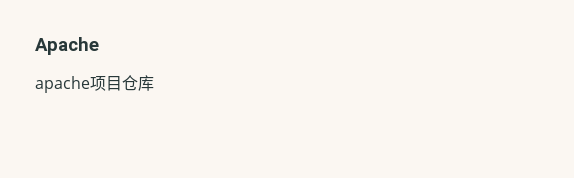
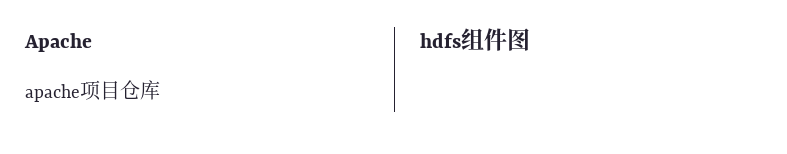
+ hdfs组件图

